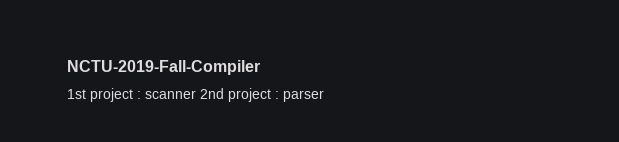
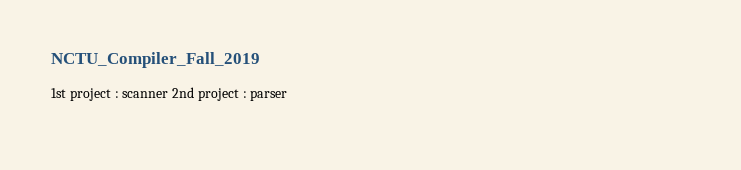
- NCTU-2019-Fall-Compiler
+ NCTU_Compiler_Fall_2019

